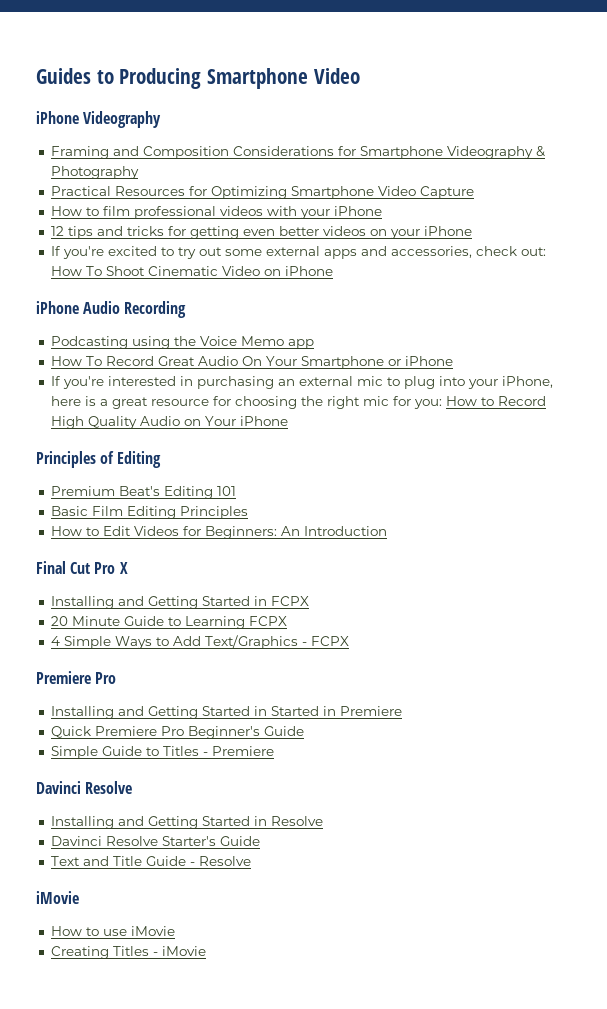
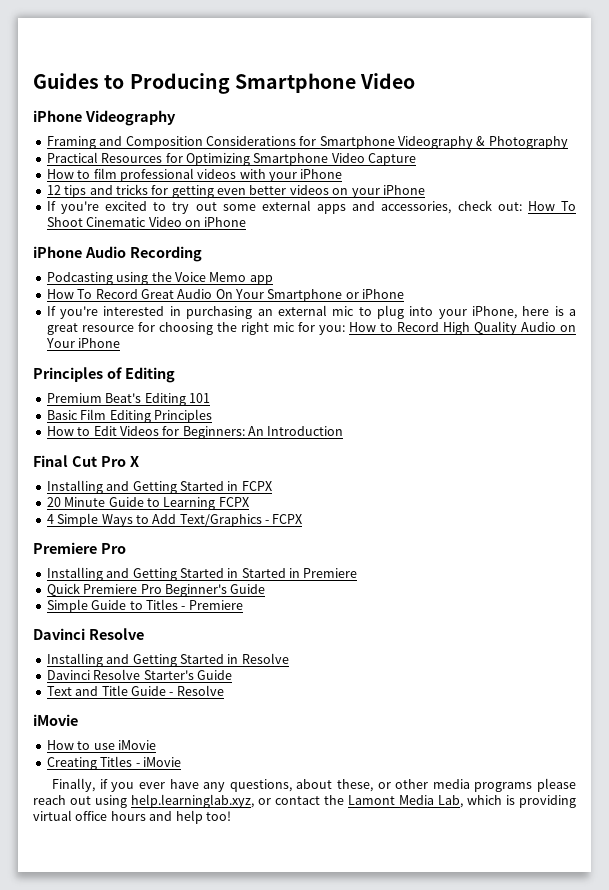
+ Finally, if you ever have any questions, about these, or other media programs please reach out using help.learninglab.xyz, or contact the Lamont Media Lab, which is providing virtual office hours and help too!

